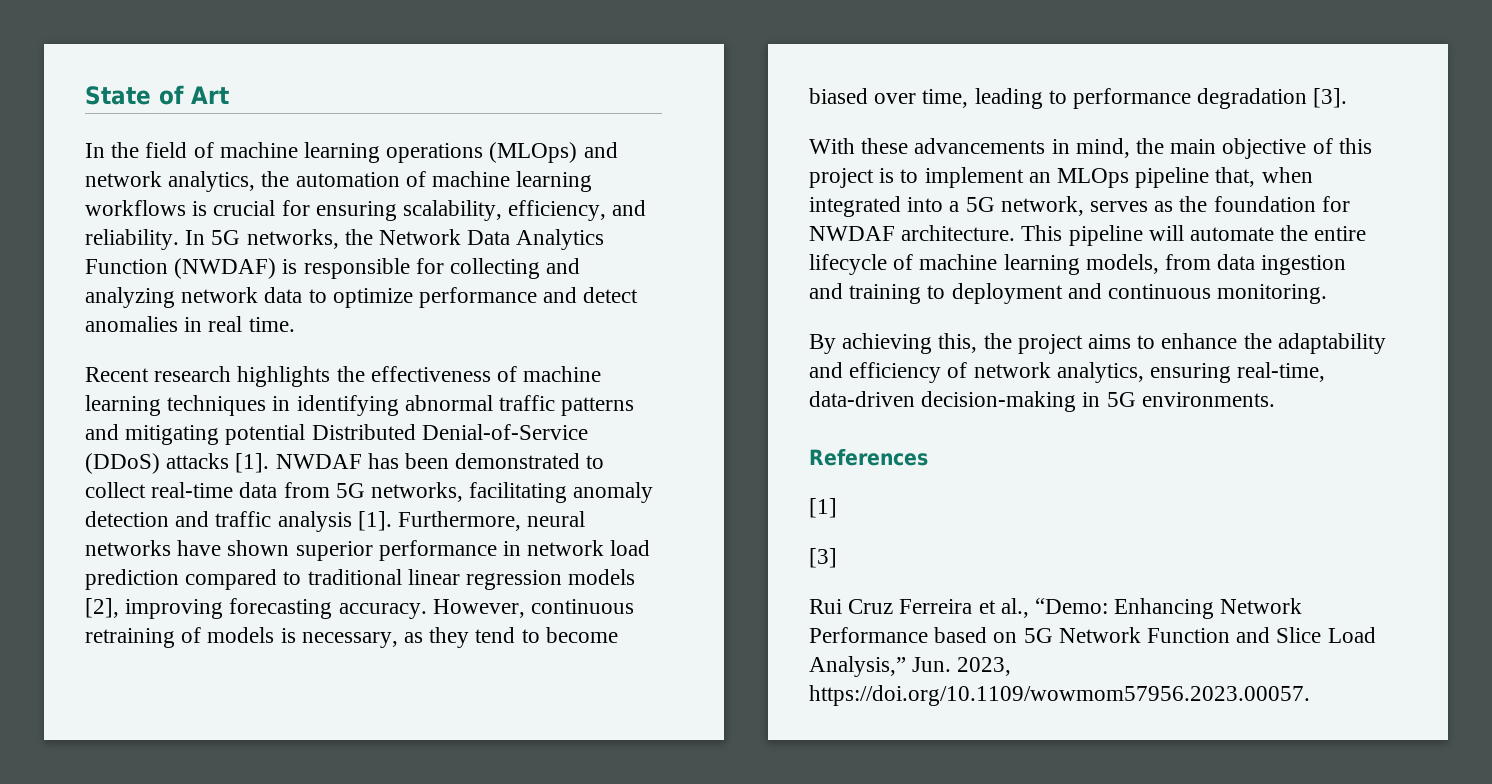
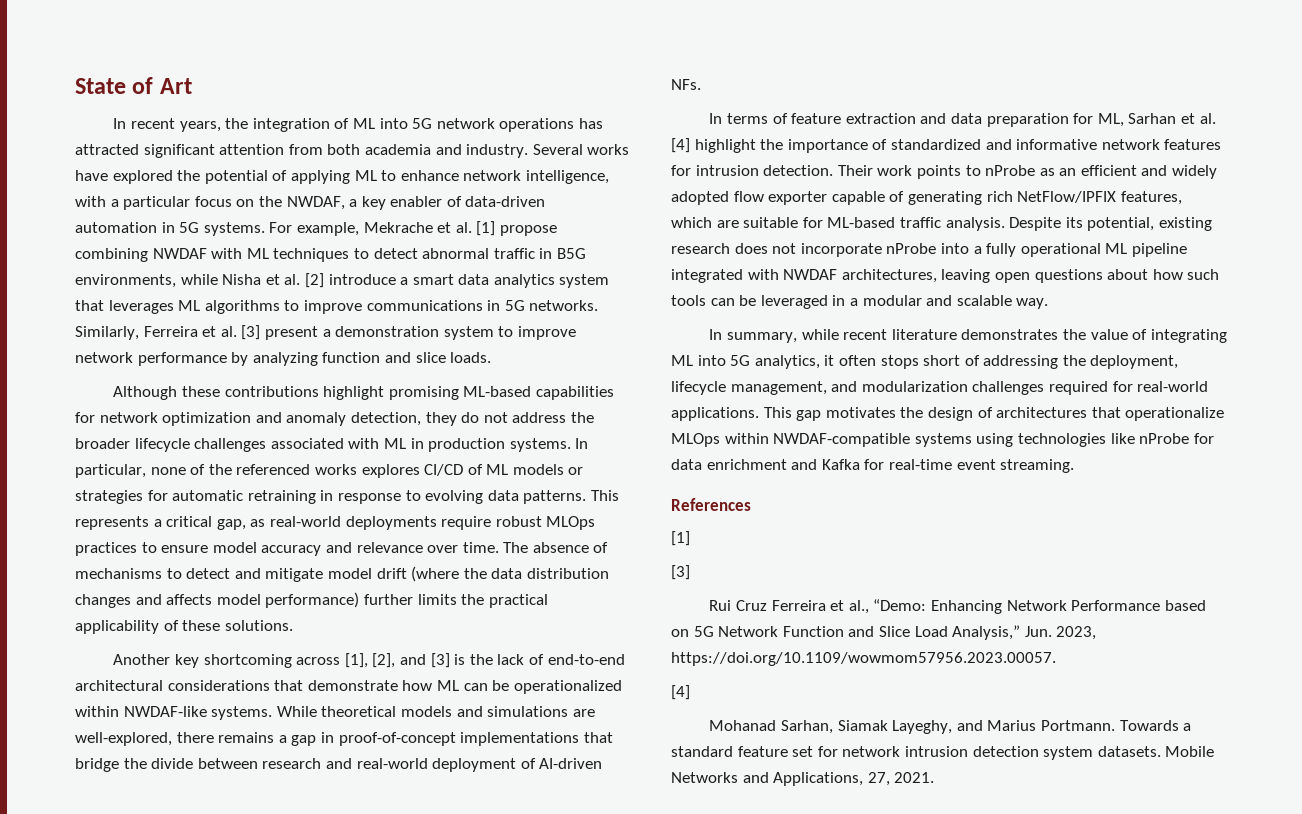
- In the field of machine learning operations (MLOps) and network analytics, the automation of machine learning workflows is crucial for ensuring scalability, efficiency, and reliability. In 5G networks, the Network Data Analytics Function (NWDAF) is responsible for collecting and analyzing network data to optimize performance and detect anomalies in real time.
- Recent research highlights the effectiveness of machine learning techniques in identifying abnormal traffic patterns and mitigating potential Distributed Denial-of-Service (DDoS) attacks [1]. NWDAF has been demonstrated to collect real-time data from 5G networks, facilitating anomaly detection and traffic analysis [1]. Furthermore, neural networks have shown superior performance in network load prediction compared to traditional linear regression models [2], improving forecasting accuracy. However, continuous retraining of models is necessary, as they tend to become biased over time, leading to performance degradation [3].
- With these advancements in mind, the main objective of this project is to implement an MLOps pipeline that, when integrated into a 5G network, serves as the foundation for NWDAF architecture. This pipeline will automate the entire lifecycle of machine learning models, from data ingestion and training to deployment and continuous monitoring.
- By achieving this, the project aims to enhance the adaptability and efficiency of network analytics, ensuring real-time, data-driven decision-making in 5G environments.
+ In recent years, the integration of ML into 5G network operations has attracted significant attention from both academia and industry. Several works have explored the potential of applying ML to enhance network intelligence, with a particular focus on the NWDAF, a key enabler of data-driven automation in 5G systems. For example, Mekrache et al. [1] propose combining NWDAF with ML techniques to detect abnormal traffic in B5G environments, while Nisha et al. [2] introduce a smart data analytics system that leverages ML algorithms to improve communications in 5G networks. Similarly, Ferreira et al. [3] present a demonstration system to improve network performance by analyzing function and slice loads.
+ Although these contributions highlight promising ML-based capabilities for network optimization and anomaly detection, they do not address the broader lifecycle challenges associated with ML in production systems. In particular, none of the referenced works explores CI/CD of ML models or strategies for automatic retraining in response to evolving data patterns. This represents a critical gap, as real-world deployments require robust MLOps practices to ensure model accuracy and relevance over time. The absence of mechanisms to detect and mitigate model drift (where the data distribution changes and affects model performance) further limits the practical applicability of these solutions.
+ Another key shortcoming across [1], [2], and [3] is the lack of end-to-end architectural considerations that demonstrate how ML can be operationalized within NWDAF-like systems. While theoretical models and simulations are well-explored, there remains a gap in proof-of-concept implementations that bridge the divide between research and real-world deployment of AI-driven NFs.
+ In terms of feature extraction and data preparation for ML, Sarhan et al. [4] highlight the importance of standardized and informative network features for intrusion detection. Their work points to nProbe as an efficient and widely adopted flow exporter capable of generating rich NetFlow/IPFIX features, which are suitable for ML-based traffic analysis. Despite its potential, existing research does not incorporate nProbe into a fully operational ML pipeline integrated with NWDAF architectures, leaving open questions about how such tools can be leveraged in a modular and scalable way.
+ In summary, while recent literature demonstrates the value of integrating ML into 5G analytics, it often stops short of addressing the deployment, lifecycle management, and modularization challenges required for real-world applications. This gap motivates the design of architectures that operationalize MLOps within NWDAF-compatible systems using technologies like nProbe for data enrichment and Kafka for real-time event streaming.
  Rui Cruz Ferreira et al., “Demo: Enhancing Network Performance based on 5G Network Function and Slice Load Analysis,” Jun. 2023, https://doi.org/10.1109/wowmom57956.2023.00057.
+ [4]
+ Mohanad Sarhan, Siamak Layeghy, and Marius Portmann. Towards a standard feature set for network intrusion detection system datasets. Mobile Networks and Applications, 27, 2021.

